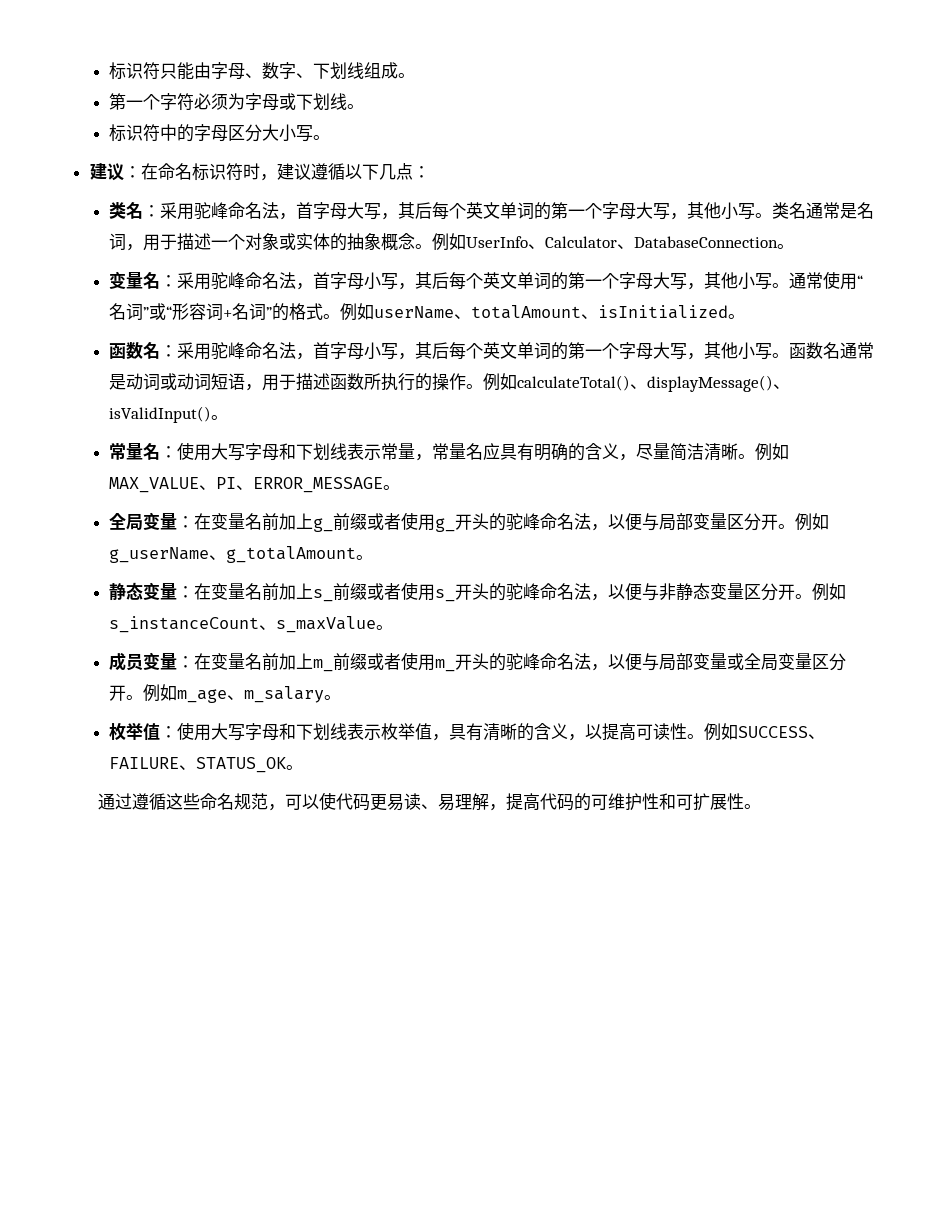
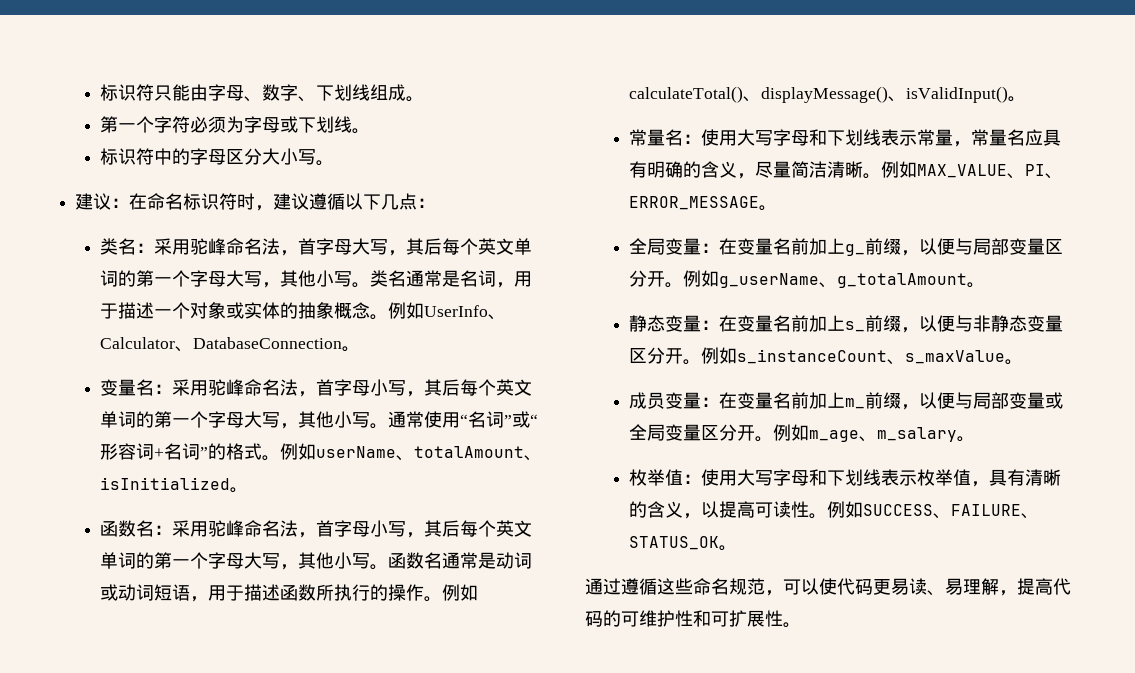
- 全局变量：在变量名前加上g_前缀或者使用g_开头的驼峰命名法，以便与局部变量区分开。
+ 全局变量：在变量名前加上g_前缀，以便与局部变量区分开。
- 静态变量：在变量名前加上s_前缀或者使用s_开头的驼峰命名法，以便与非静态变量区分开。
+ 静态变量：在变量名前加上s_前缀，以便与非静态变量区分开。
- 成员变量：在变量名前加上m_前缀或者使用m_开头的驼峰命名法，以便与局部变量或全局变量区分开。
+ 成员变量：在变量名前加上m_前缀，以便与局部变量或全局变量区分开。

